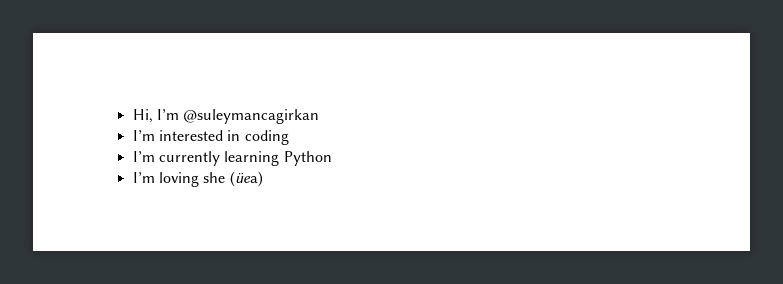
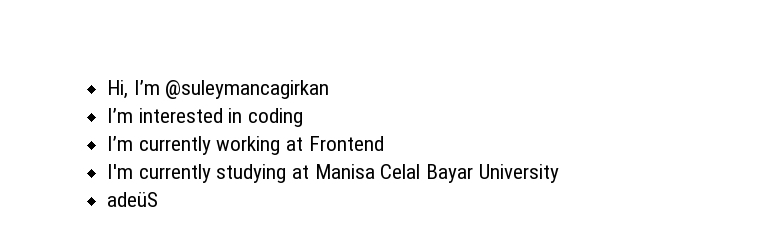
- I’m currently learning Python
- I’m loving she (üea)
+ I’m currently working at Frontend
+ I'm currently studying at Manisa Celal Bayar University
+ adeüS

